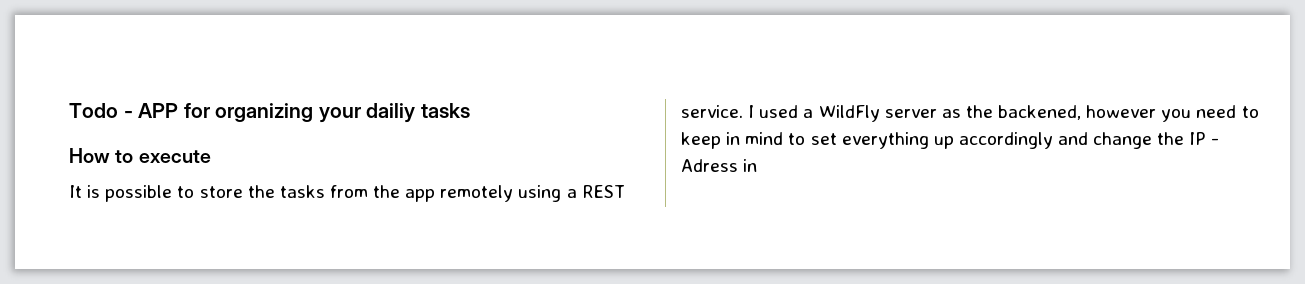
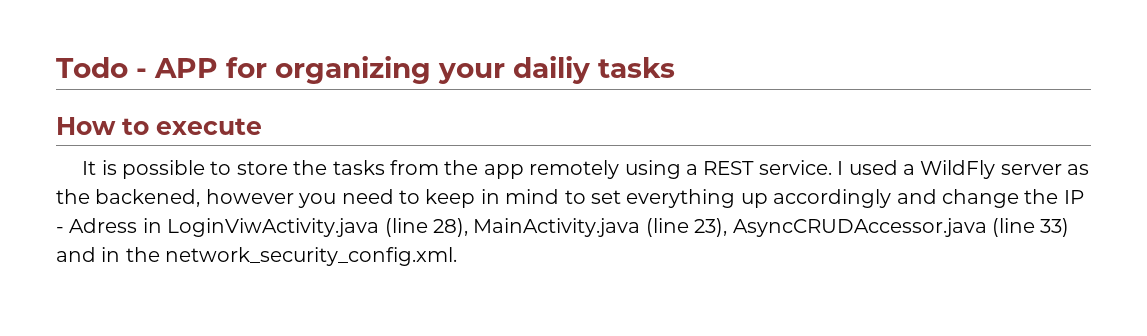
- I used a WildFly server as the backened, however you need to keep in mind to set everything up accordingly and change the IP - Adress in
+ I used a WildFly server as the backened, however you need to keep in mind to set everything up accordingly and change the IP - Adress in LoginViwActivity.java (line 28), MainActivity.java (line 23), AsyncCRUDAccessor.java (line 33) and in the network_security_config.xml.

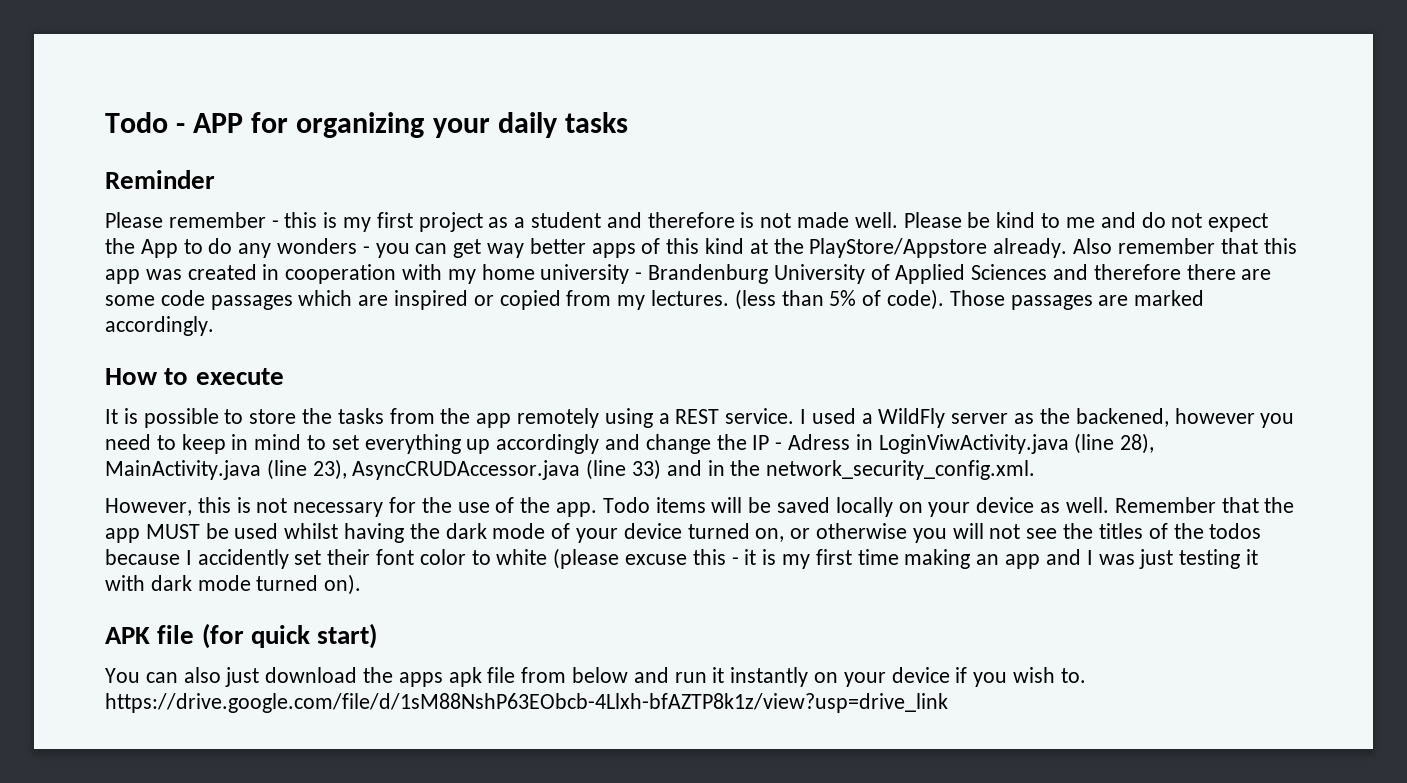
- Todo - APP for organizing your dailiy tasks
+ Todo - APP for organizing your daily tasks
+ Reminder
+ Please remember - this is my first project as a student and therefore is not made well. Please be kind to me and do not expect the App to do any wonders - you can get way better apps of this kind at the PlayStore/Appstore already. Also remember that this app was created in cooperation with my home university - Brandenburg University of Applied Sciences and therefore there are some code passages which are inspired or copied from my lectures. (less than 5% of code). Those passages are marked accordingly.
+ However, this is not necessary for the use of the app. Todo items will be saved locally on your device as well. Remember that the app MUST be used whilst having the dark mode of your device turned on, or otherwise you will not see the titles of the todos because I accidently set their font color to white (please excuse this - it is my first time making an app and I was just testing it with dark mode turned on).
+ APK file (for quick start)
+ You can also just download the apps apk file from below and run it instantly on your device if you wish to. https://drive.google.com/file/d/1sM88NshP63EObcb-4Llxh-bfAZTP8k1z/view?usp=drive_link

